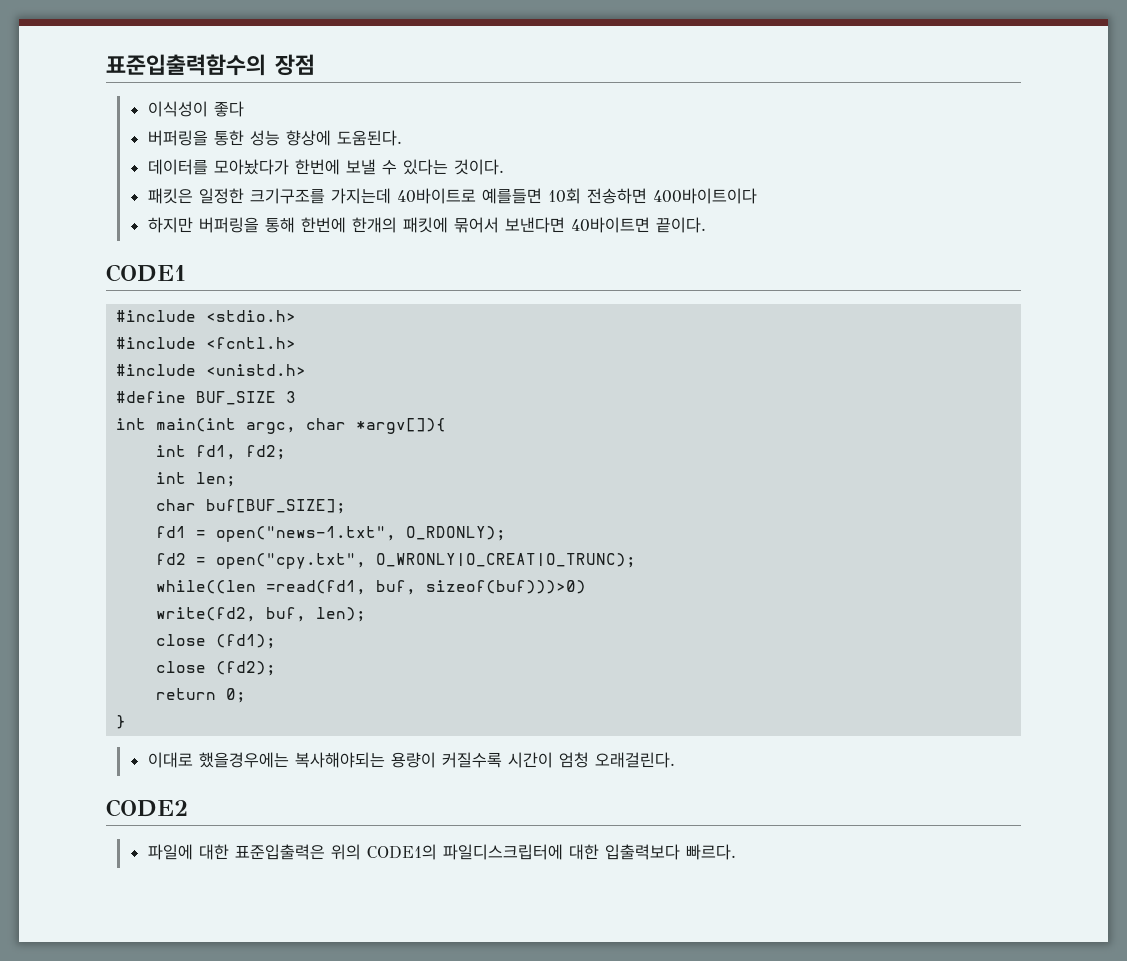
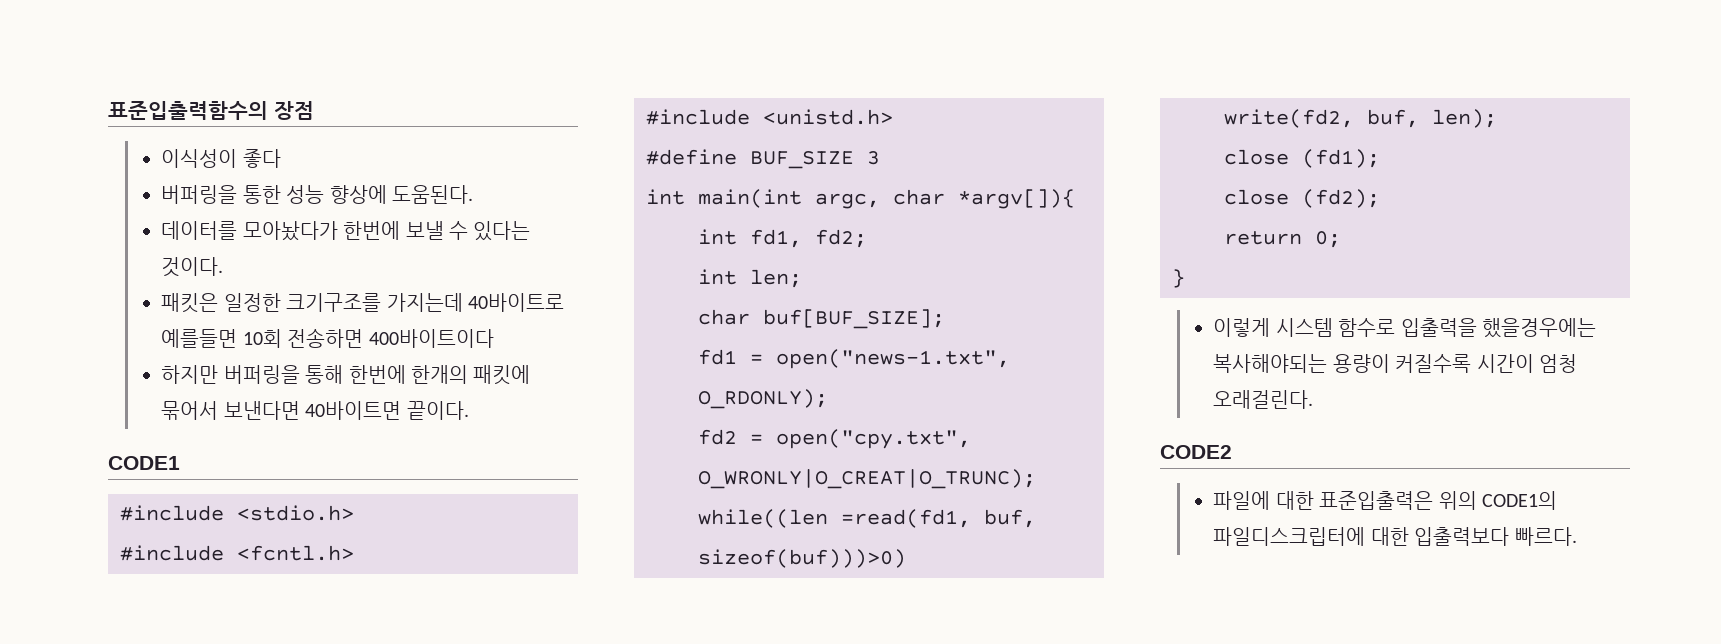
- 이대로 했을경우에는 복사해야되는 용량이 커질수록 시간이 엄청 오래걸린다.
+ 이렇게 시스템 함수로 입출력을 했을경우에는 복사해야되는 용량이 커질수록 시간이 엄청 오래걸린다.

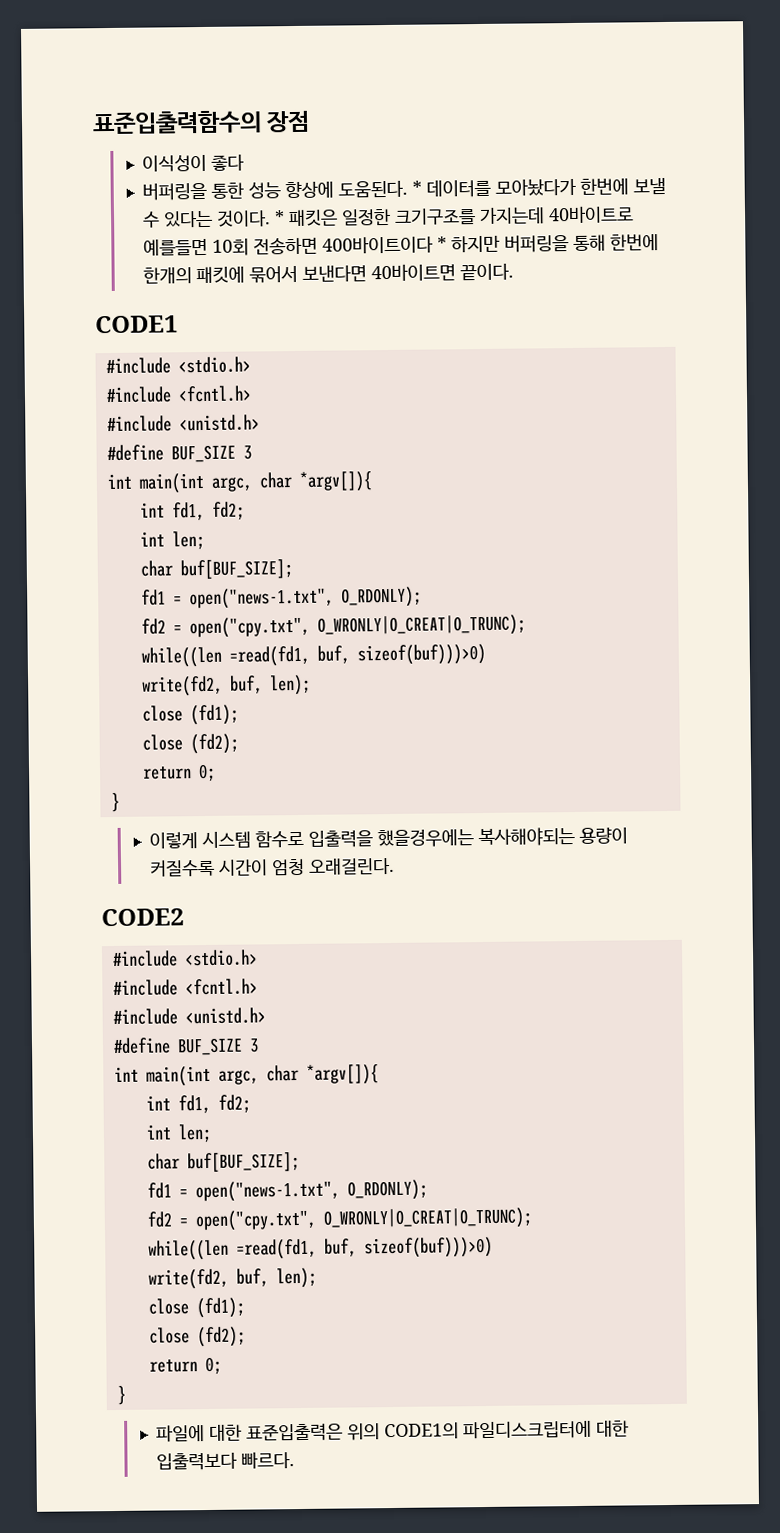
- 버퍼링을 통한 성능 향상에 도움된다.
- 데이터를 모아놨다가 한번에 보낼 수 있다는 것이다.
- 패킷은 일정한 크기구조를 가지는데 40바이트로 예를들면 10회 전송하면 400바이트이다
- 하지만 버퍼링을 통해 한번에 한개의 패킷에 묶어서 보낸다면 40바이트면 끝이다.
+ 버퍼링을 통한 성능 향상에 도움된다. * 데이터를 모아놨다가 한번에 보낼 수 있다는 것이다. * 패킷은 일정한 크기구조를 가지는데 40바이트로 예를들면 10회 전송하면 400바이트이다 * 하지만 버퍼링을 통해 한번에 한개의 패킷에 묶어서 보낸다면 40바이트면 끝이다.
  CODE2
+ #include <stdio.h>
+ #include <fcntl.h>
+ #include <unistd.h>
+ #define BUF_SIZE 3
+ int main(int argc, char *argv[]){
+ int fd1, fd2;
+ int len;
+ char buf[BUF_SIZE];
+ fd1 = open("news-1.txt", O_RDONLY);
+ fd2 = open("cpy.txt", O_WRONLY|O_CREAT|O_TRUNC);
+ while((len =read(fd1, buf, sizeof(buf)))>0)
+ write(fd2, buf, len);
+ close (fd1);
+ close (fd2);
+ return 0;
+ }

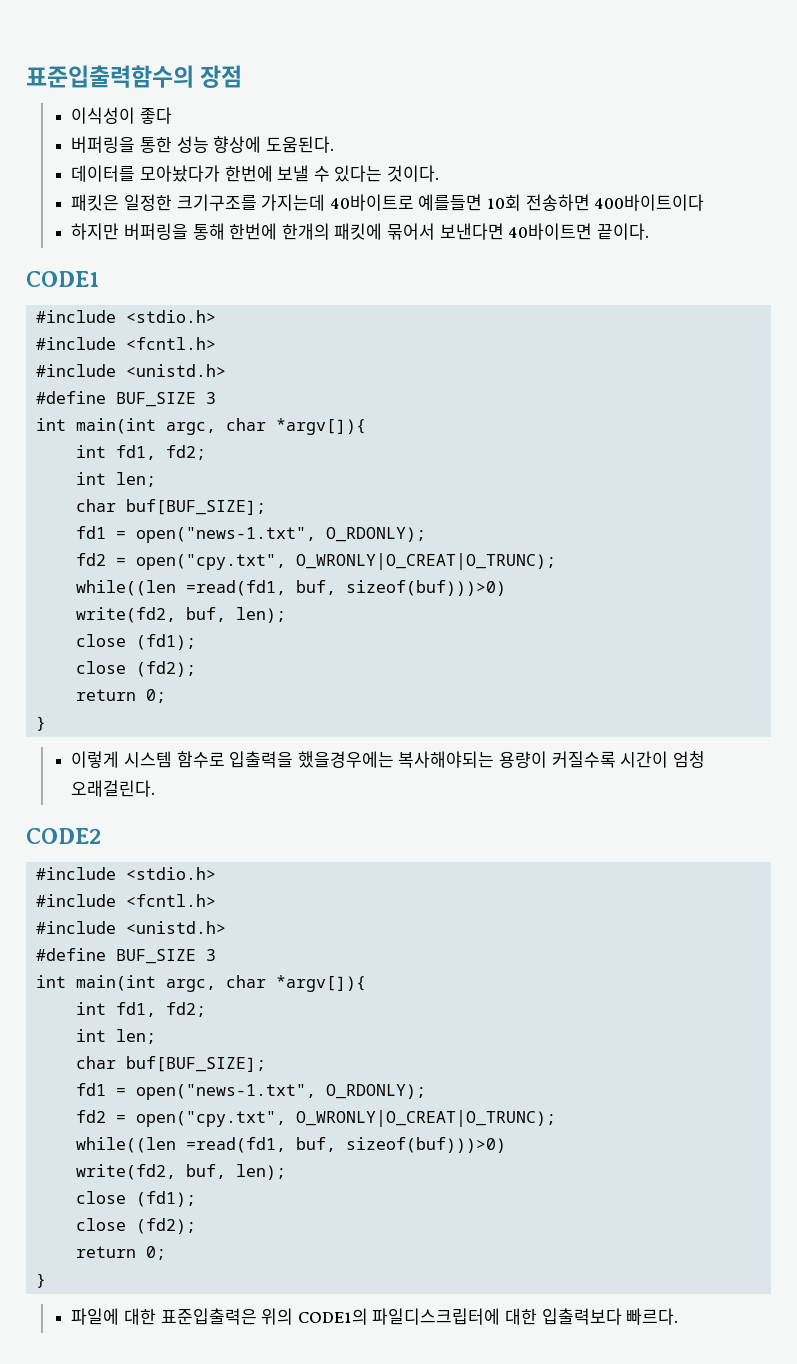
- 버퍼링을 통한 성능 향상에 도움된다. * 데이터를 모아놨다가 한번에 보낼 수 있다는 것이다. * 패킷은 일정한 크기구조를 가지는데 40바이트로 예를들면 10회 전송하면 400바이트이다 * 하지만 버퍼링을 통해 한번에 한개의 패킷에 묶어서 보낸다면 40바이트면 끝이다.
+ 버퍼링을 통한 성능 향상에 도움된다.
+ 데이터를 모아놨다가 한번에 보낼 수 있다는 것이다.
+ 패킷은 일정한 크기구조를 가지는데 40바이트로 예를들면 10회 전송하면 400바이트이다
+ 하지만 버퍼링을 통해 한번에 한개의 패킷에 묶어서 보낸다면 40바이트면 끝이다.

